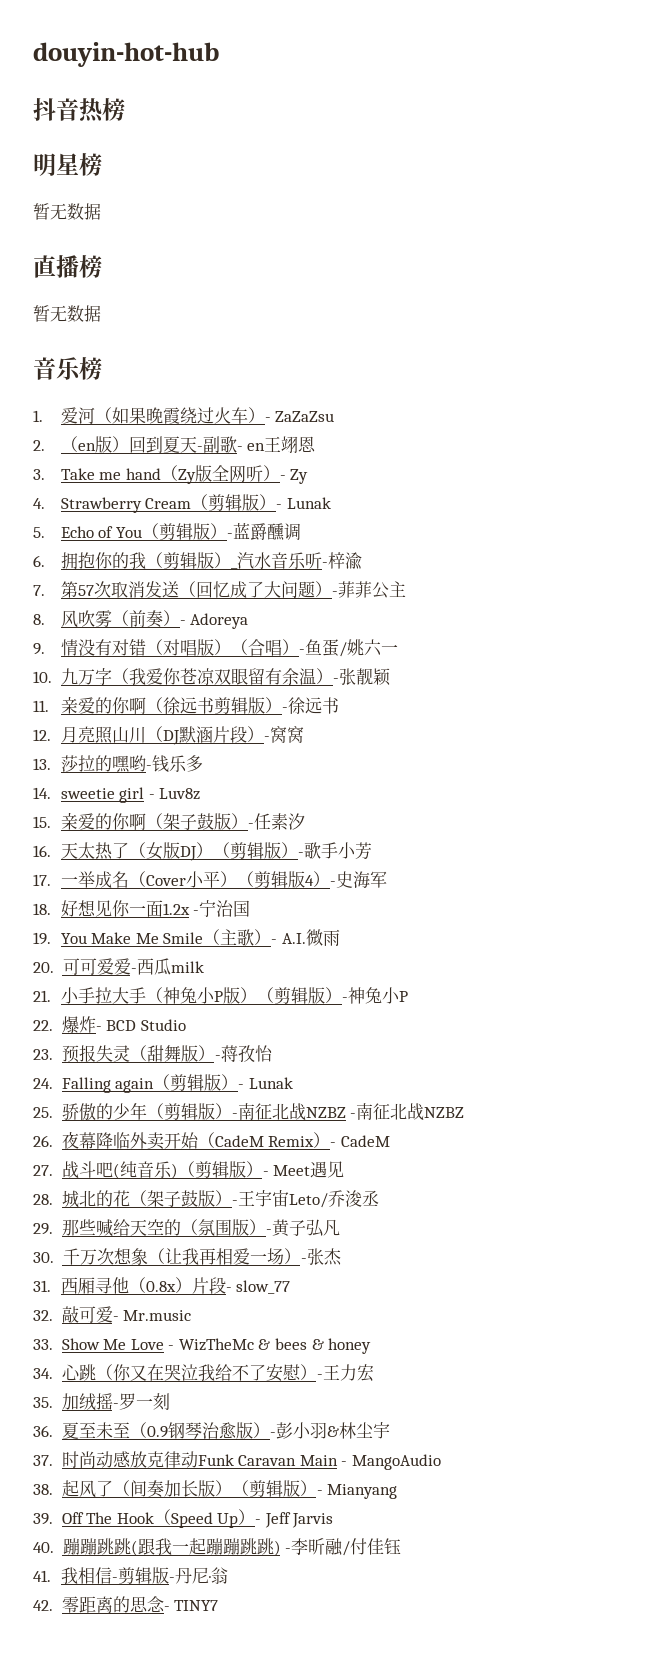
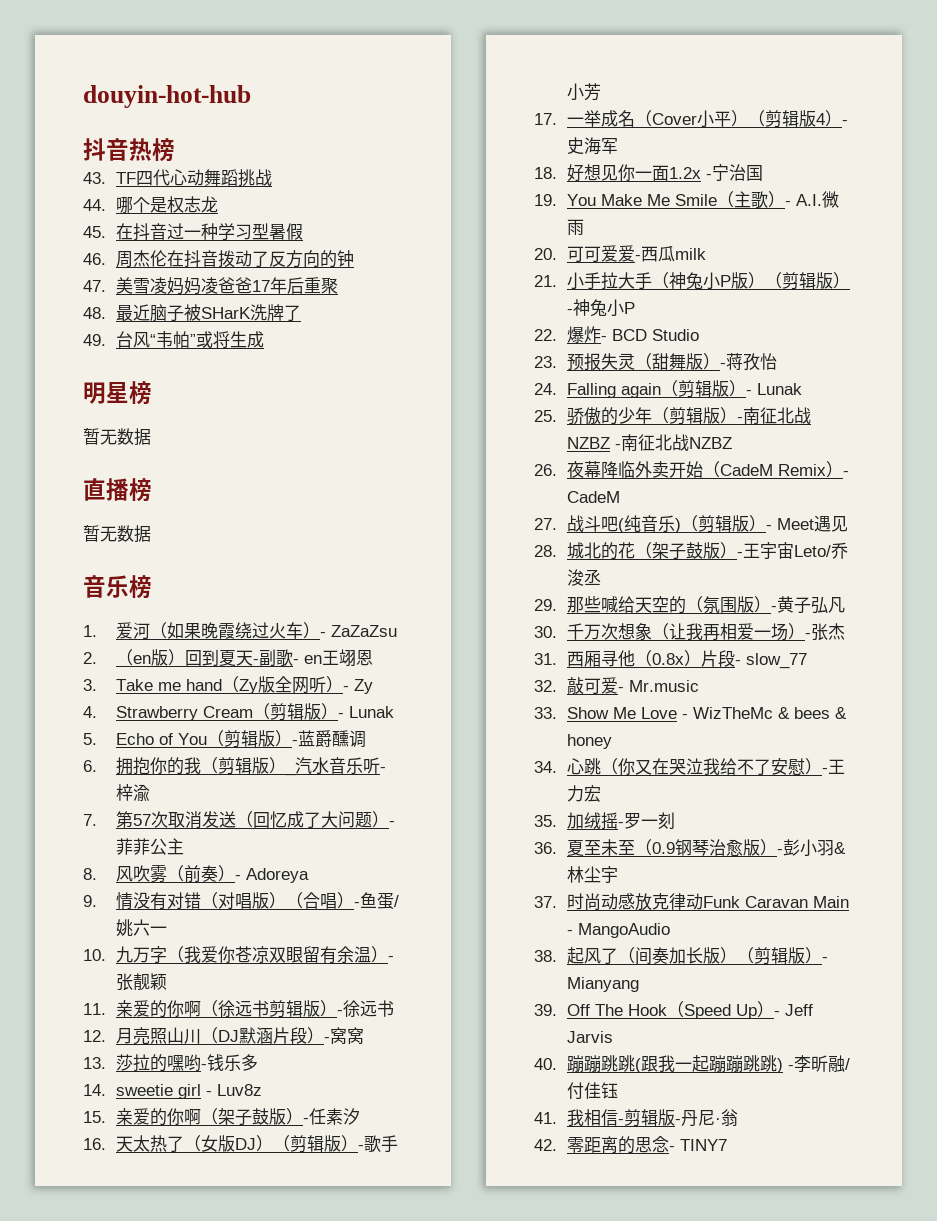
+ 43. TF四代心动舞蹈挑战
+ 44.哪个是权志龙
+ 45.在抖音过一种学习型暑假
+ 46.周杰伦在抖音拨动了反方向的钟
+ 47.美雪凌妈妈凌爸爸17年后重聚
+ 48.最近脑子被SHarK洗牌了
+ 49.台风“韦帕”或将生成

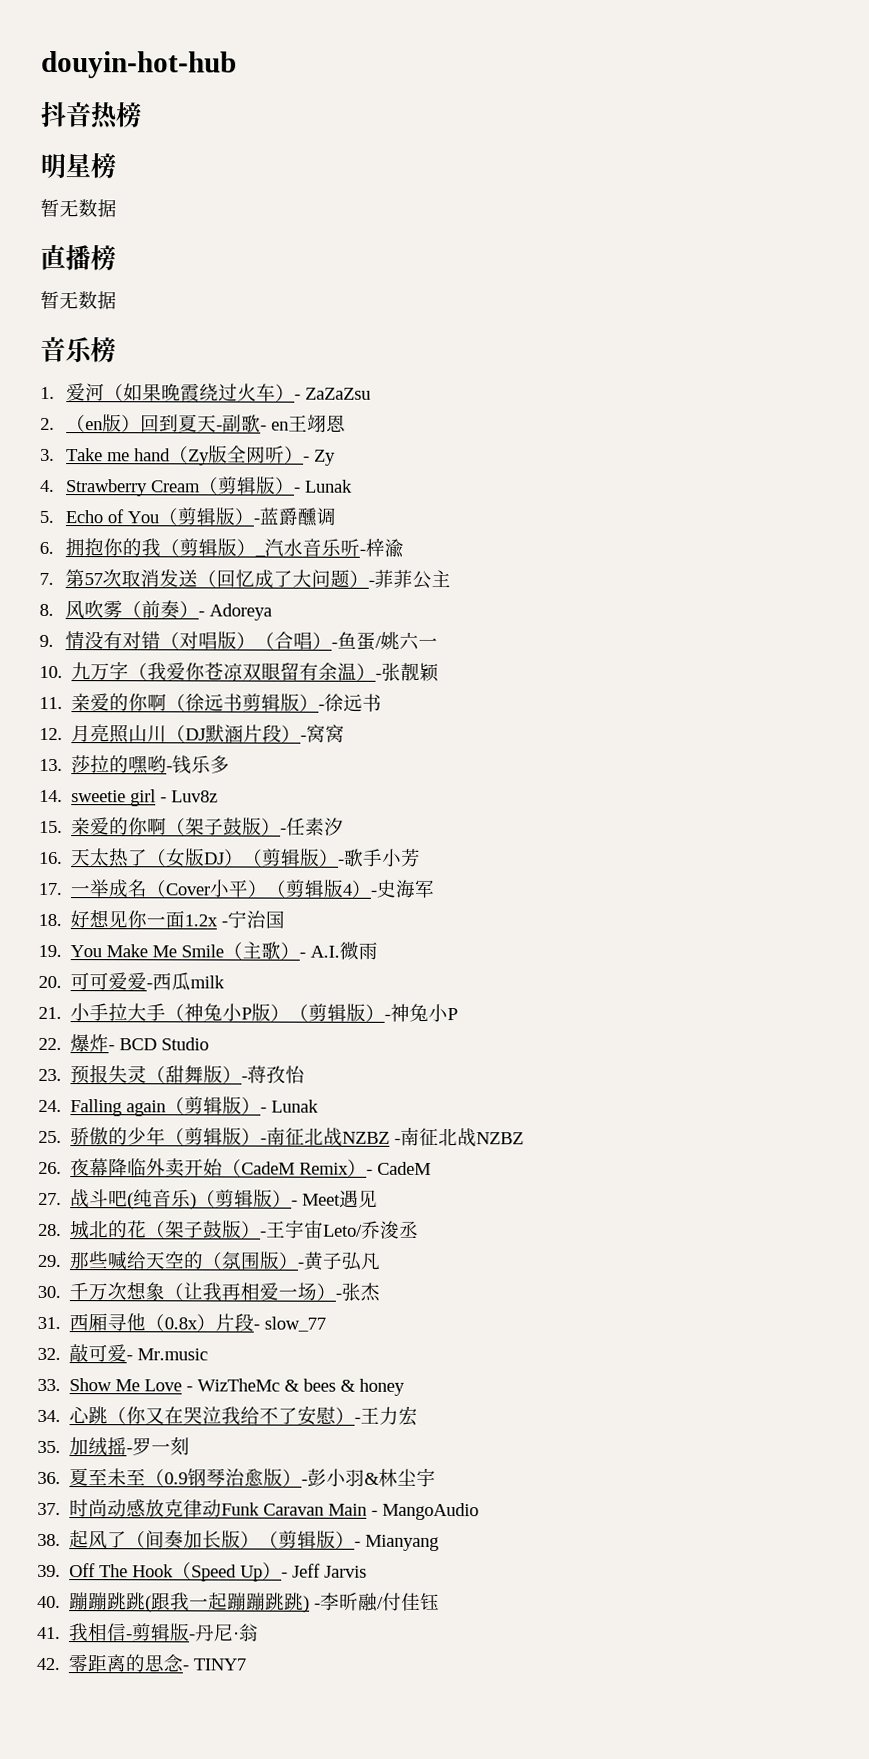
- 43. TF四代心动舞蹈挑战
- 44.哪个是权志龙
- 45.在抖音过一种学习型暑假
- 46.周杰伦在抖音拨动了反方向的钟
- 47.美雪凌妈妈凌爸爸17年后重聚
- 48.最近脑子被SHarK洗牌了
- 49.台风“韦帕”或将生成

